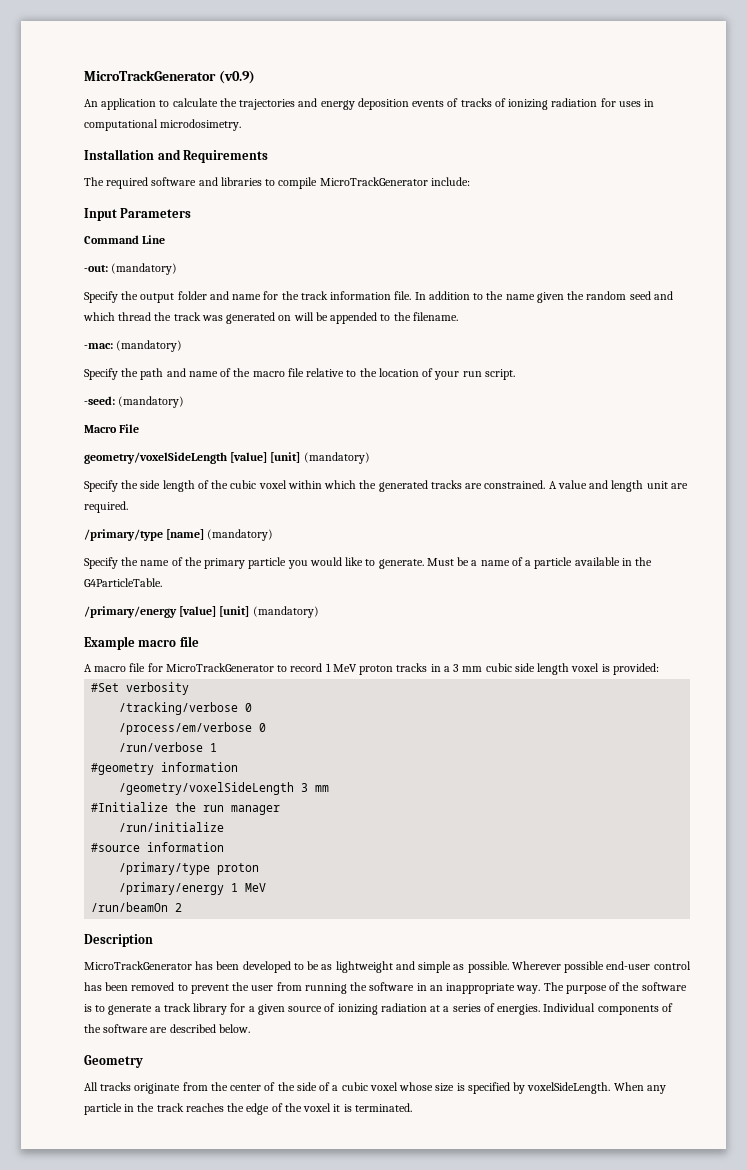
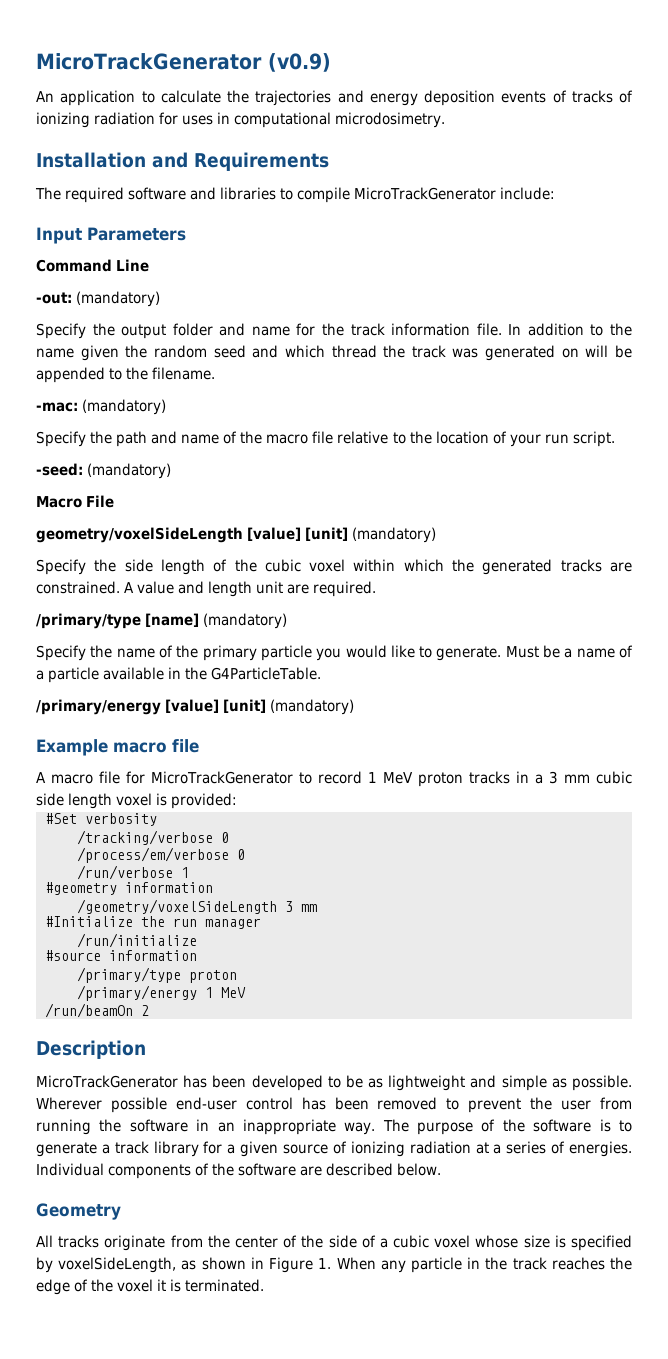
- All tracks originate from the center of the side of a cubic voxel whose size is specified by voxelSideLength. When any particle in the track reaches the edge of the voxel it is terminated.
+ All tracks originate from the center of the side of a cubic voxel whose size is specified by voxelSideLength, as shown in Figure 1. When any particle in the track reaches the edge of the voxel it is terminated.

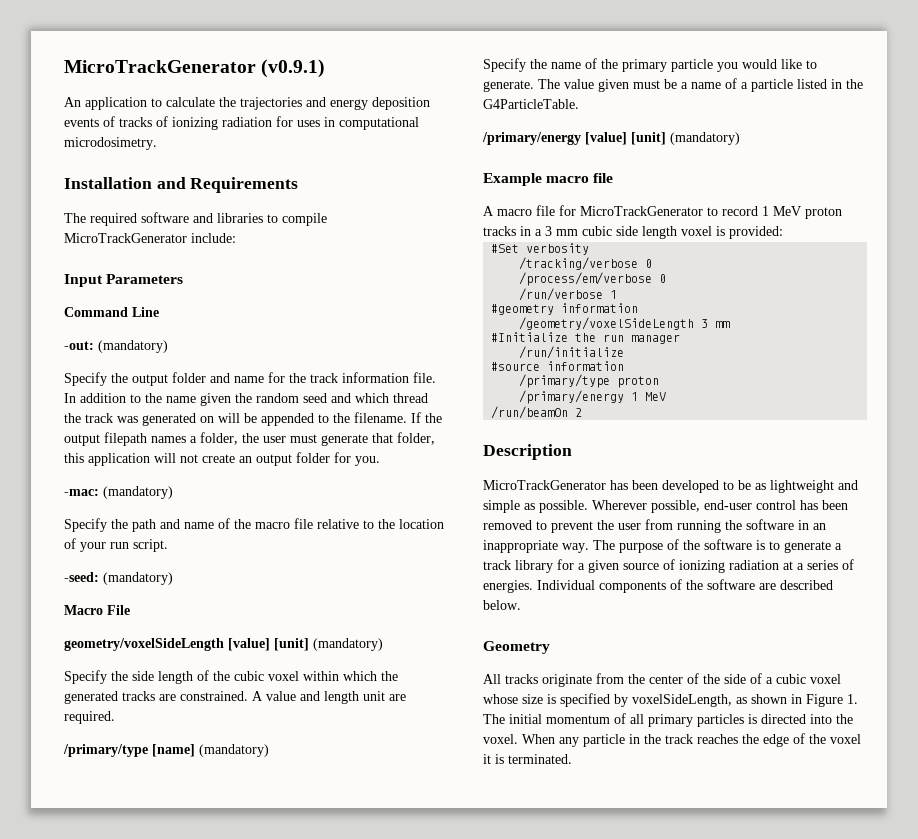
- MicroTrackGenerator (v0.9)
+ MicroTrackGenerator (v0.9.1)
+ If the output filepath names a folder, the user must generate that folder, this application will not create an output folder for you.
- Must be a name of a particle available in the G4ParticleTable.
+ The value given must be a name of a particle listed in the G4ParticleTable.
- Wherever possible end-user control has been removed to prevent the user from running the software in an inappropriate way.
+ Wherever possible, end-user control has been removed to prevent the user from running the software in an inappropriate way.
- All tracks originate from the center of the side of a cubic voxel whose size is specified by voxelSideLength, as shown in Figure 1. When any particle in the track reaches the edge of the voxel it is terminated.
+ All tracks originate from the center of the side of a cubic voxel whose size is specified by voxelSideLength, as shown in Figure 1. The initial momentum of all primary particles is directed into the voxel. When any particle in the track reaches the edge of the voxel it is terminated.

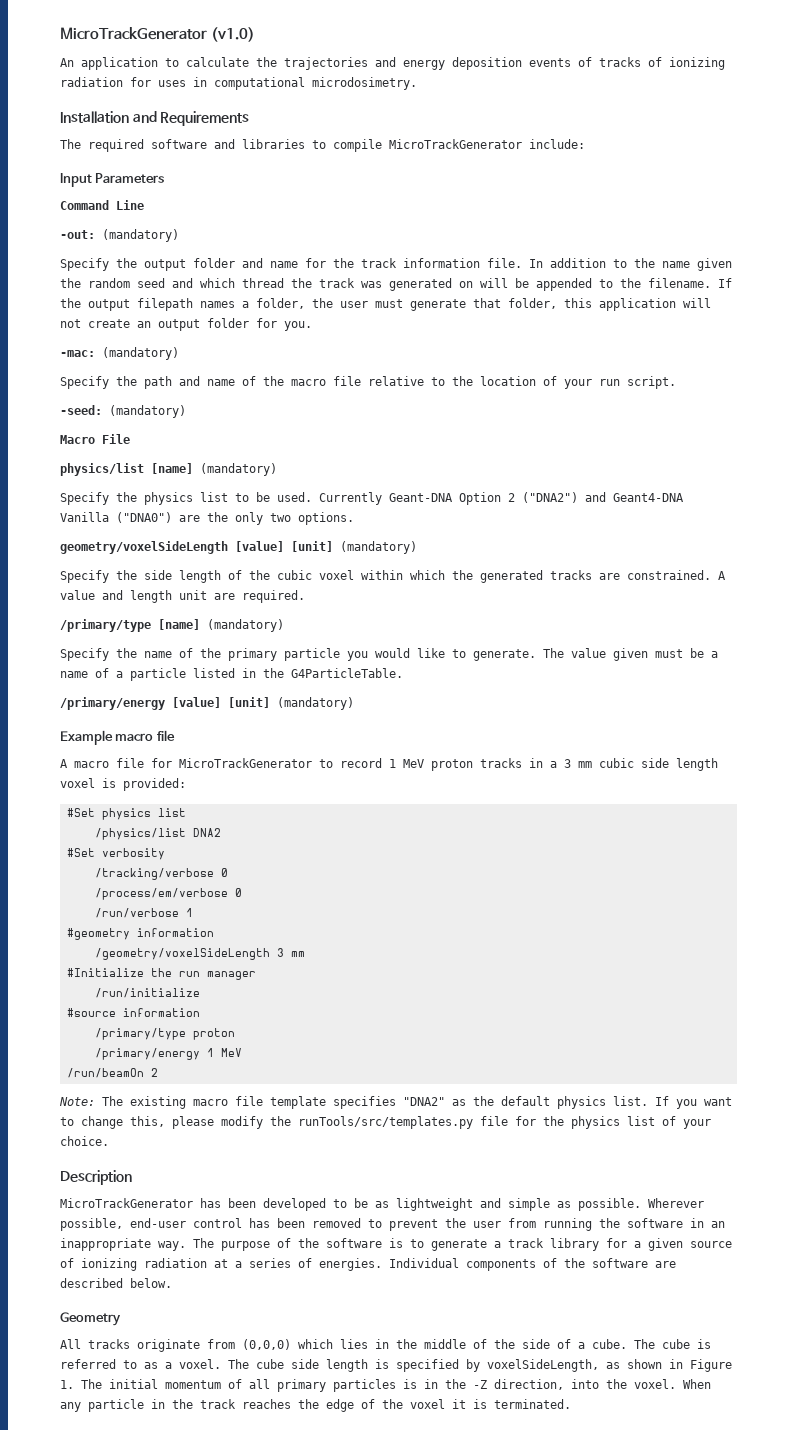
- MicroTrackGenerator (v0.9.1)
+ MicroTrackGenerator (v1.0)
+ physics/list [name] (mandatory)
+ Specify the physics list to be used. Currently Geant-DNA Option 2 ("DNA2") and Geant4-DNA Vanilla ("DNA0") are the only two options.
+ #Set physics list
+ /physics/list DNA2
+ Note: The existing macro file template specifies "DNA2" as the default physics list. If you want to change this, please modify the runTools/src/templates.py file for the physics list of your choice.
- All tracks originate from the center of the side of a cubic voxel whose size is specified by voxelSideLength, as shown in Figure 1. The initial momentum of all primary particles is directed into the voxel.
+ All tracks originate from (0,0,0) which lies in the middle of the side of a cube. The cube is referred to as a voxel. The cube side length is specified by voxelSideLength, as shown in Figure 1. The initial momentum of all primary particles is in the -Z direction, into the voxel.

